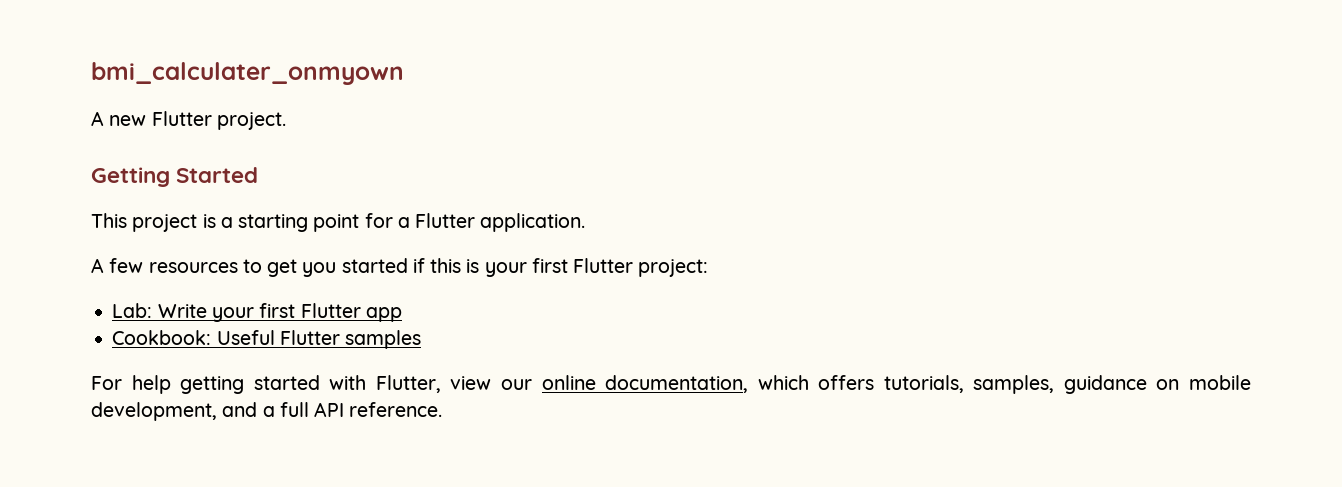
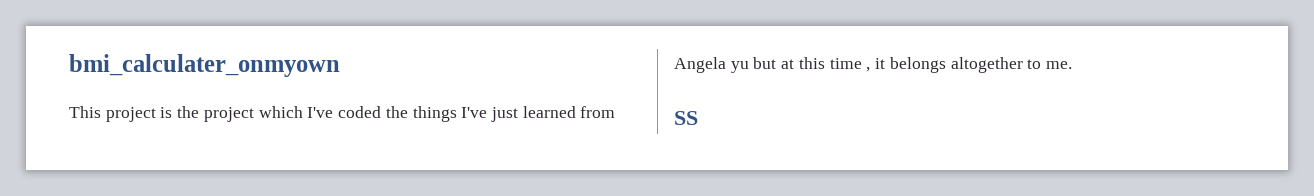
- A new Flutter project.
- Getting Started
- This project is a starting point for a Flutter application.
- A few resources to get you started if this is your first Flutter project:
- Lab: Write your first Flutter app
- Cookbook: Useful Flutter samples
- For help getting started with Flutter, view our online documentation, which offers tutorials, samples, guidance on mobile development, and a full API reference.
+ This project is the project which I've coded the things I've just learned from Angela yu but at this time , it belongs altogether to me.
+ SS

